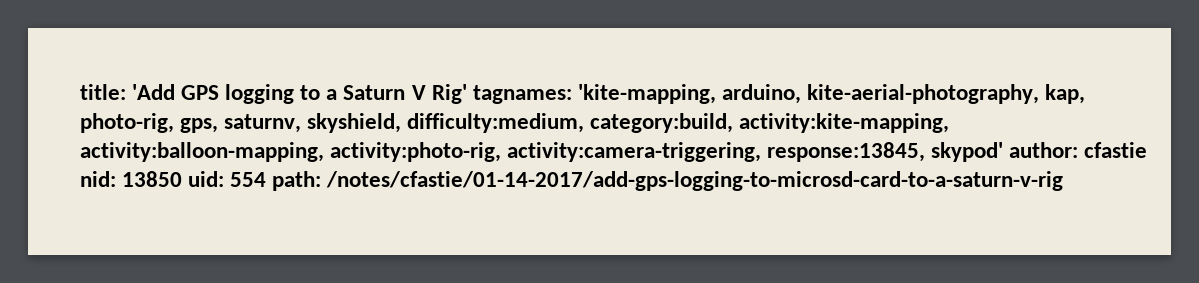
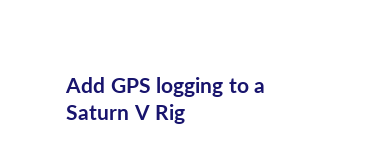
- title: 'Add GPS logging to a Saturn V Rig' tagnames: 'kite-mapping, arduino, kite-aerial-photography, kap, photo-rig, gps, saturnv, skyshield, difficulty:medium, category:build, activity:kite-mapping, activity:balloon-mapping, activity:photo-rig, activity:camera-triggering, response:13845, skypod' author: cfastie nid: 13850 uid: 554 path: /notes/cfastie/01-14-2017/add-gps-logging-to-microsd-card-to-a-saturn-v-rig
+ Add GPS logging to a Saturn V Rig

